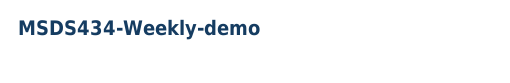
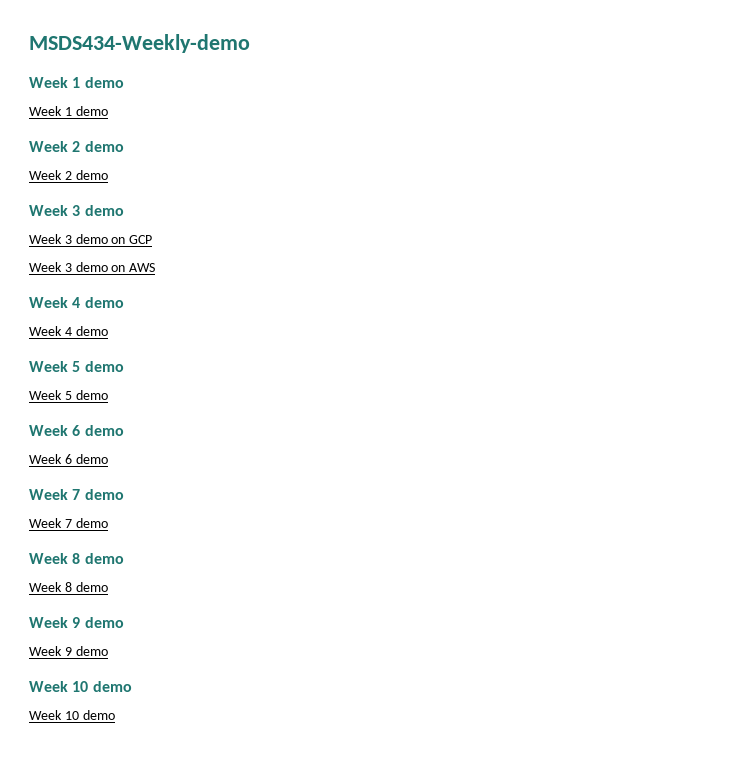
  MSDS434-Weekly-demo
+ Week 1 demo
+ Week 1 demo
+ Week 2 demo
+ Week 2 demo
+ Week 3 demo
+ Week 3 demo on GCP
+ Week 3 demo on AWS
+ Week 4 demo
+ Week 4 demo
+ Week 5 demo
+ Week 5 demo
+ Week 6 demo
+ Week 6 demo
+ Week 7 demo
+ Week 7 demo
+ Week 8 demo
+ Week 8 demo
+ Week 9 demo
+ Week 9 demo
+ Week 10 demo
+ Week 10 demo

